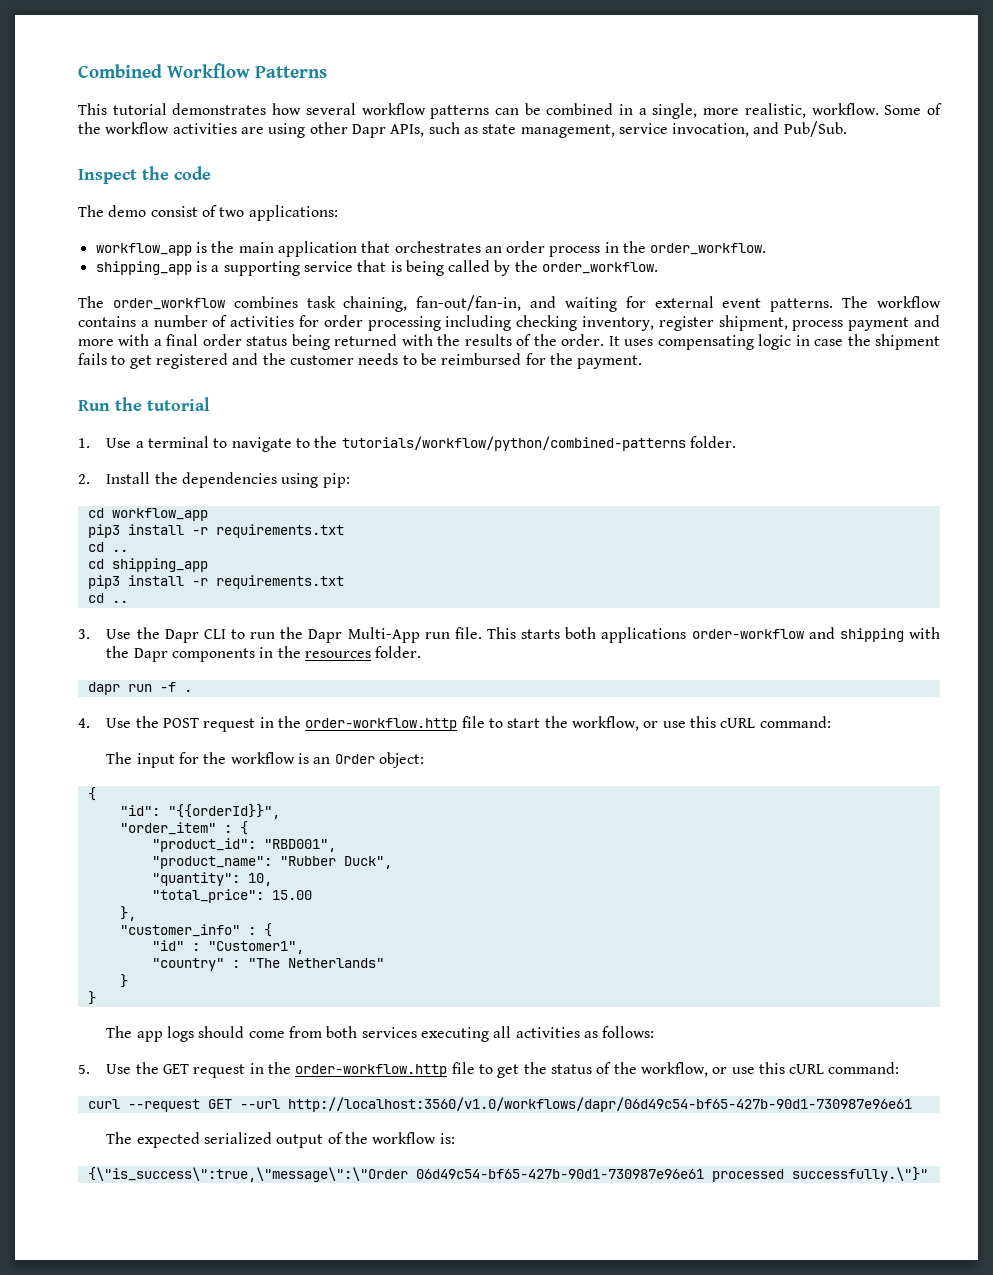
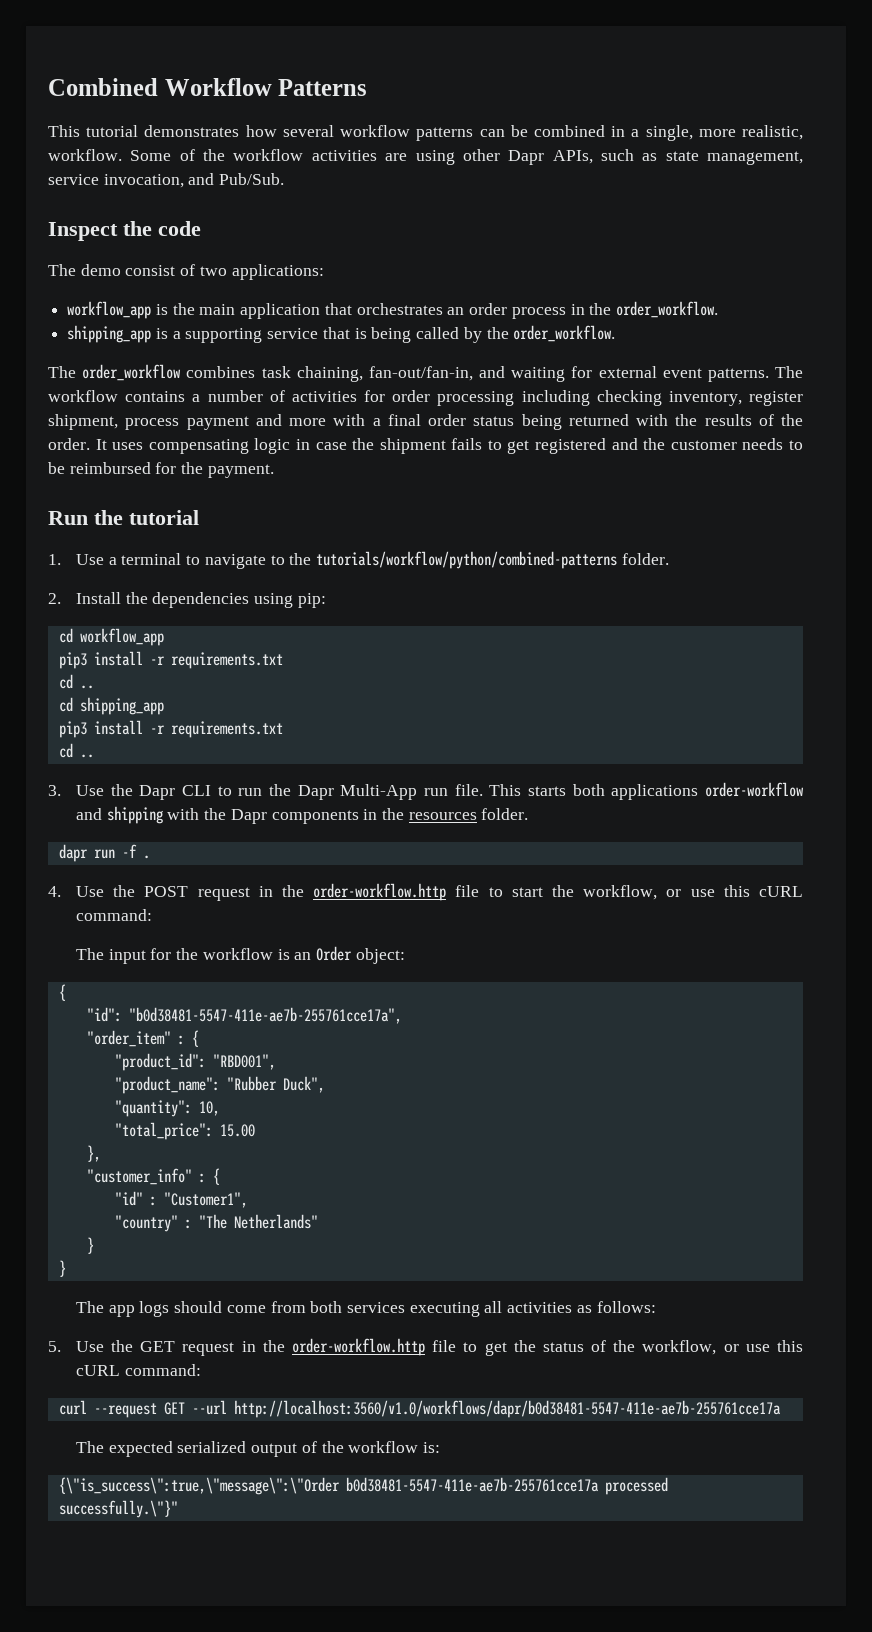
- "id": "{{orderId}}",
+ "id": "b0d38481-5547-411e-ae7b-255761cce17a",
- curl --request GET --url http://localhost:3560/v1.0/workflows/dapr/06d49c54-bf65-427b-90d1-730987e96e61
+ curl --request GET --url http://localhost:3560/v1.0/workflows/dapr/b0d38481-5547-411e-ae7b-255761cce17a
- {\"is_success\":true,\"message\":\"Order 06d49c54-bf65-427b-90d1-730987e96e61 processed successfully.\"}"
+ {\"is_success\":true,\"message\":\"Order b0d38481-5547-411e-ae7b-255761cce17a processed successfully.\"}"

